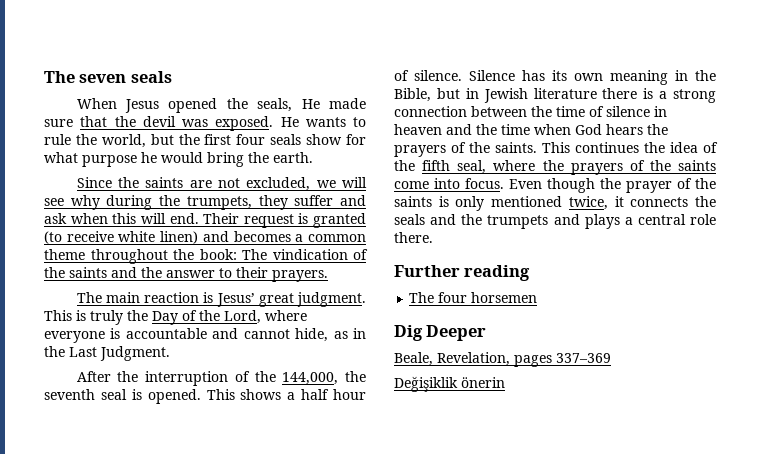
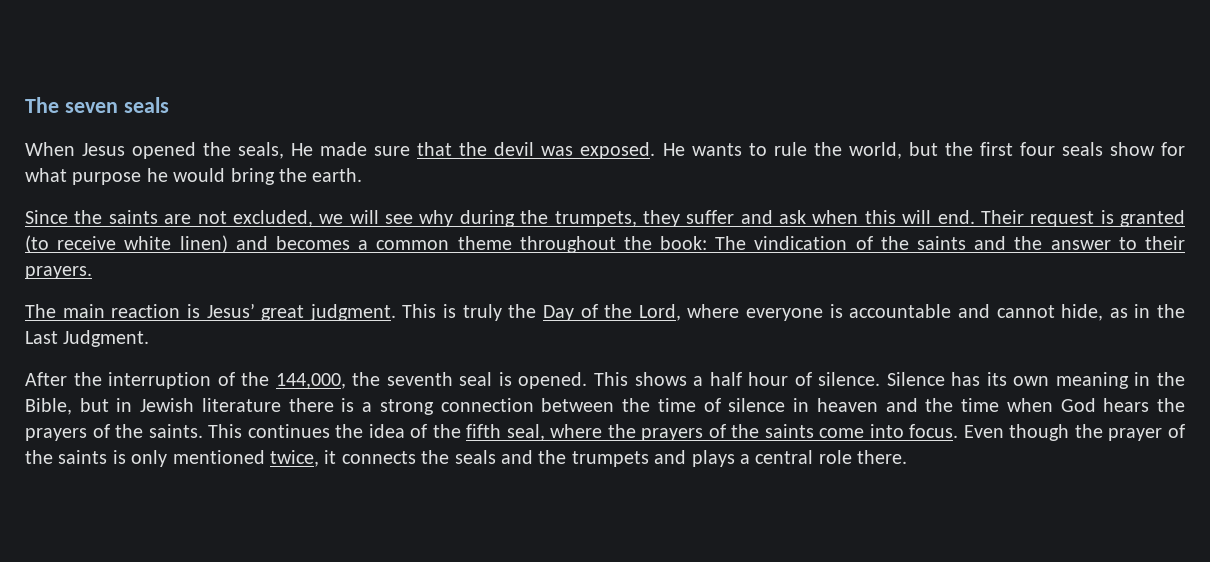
- Further reading
- The four horsemen
- Dig Deeper
- Beale, Revelation, pages 337–369
- Değişiklik önerin

